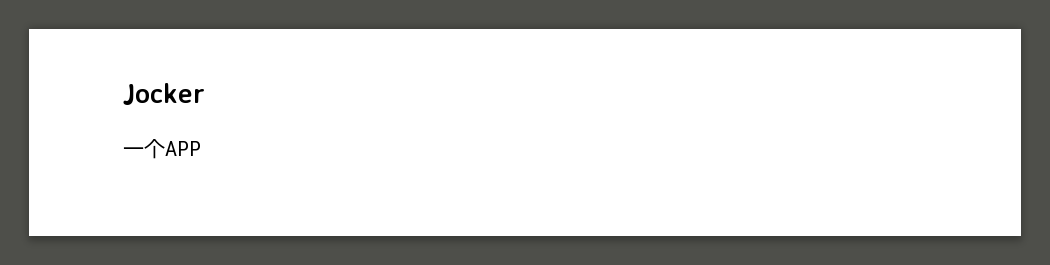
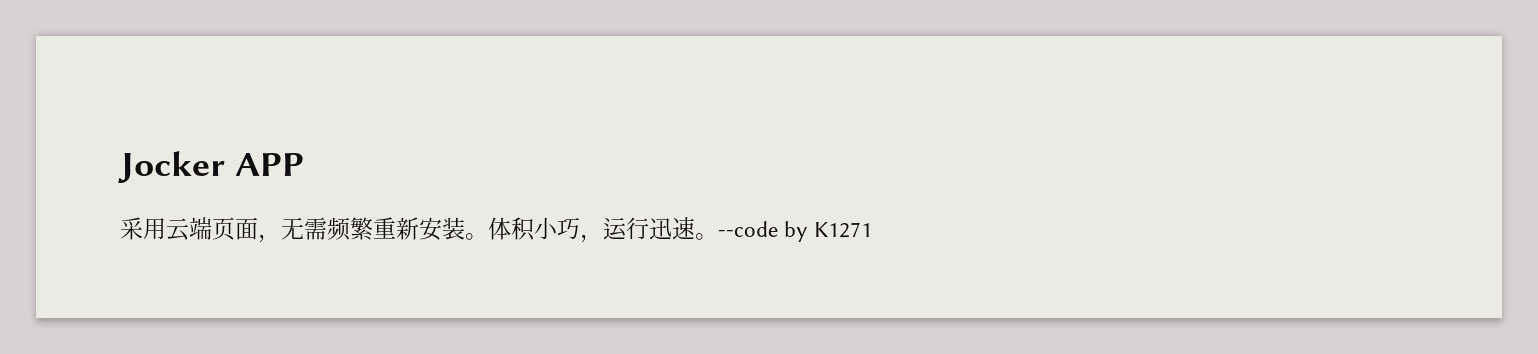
- Jocker
- 一个APP
+ Jocker APP
+ 采用云端页面，无需频繁重新安装。体积小巧，运行迅速。--code by K1271

